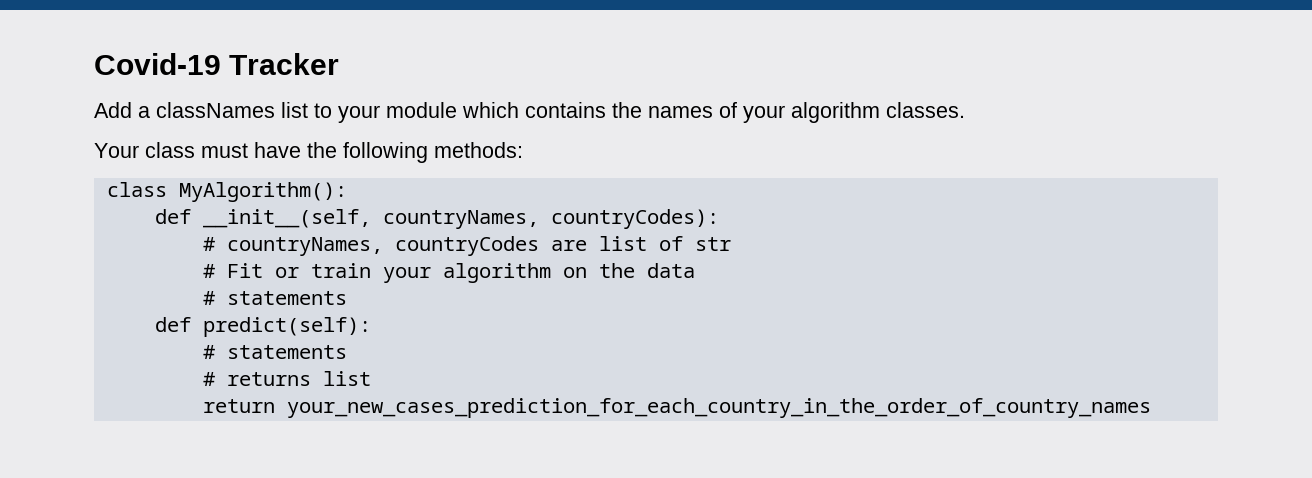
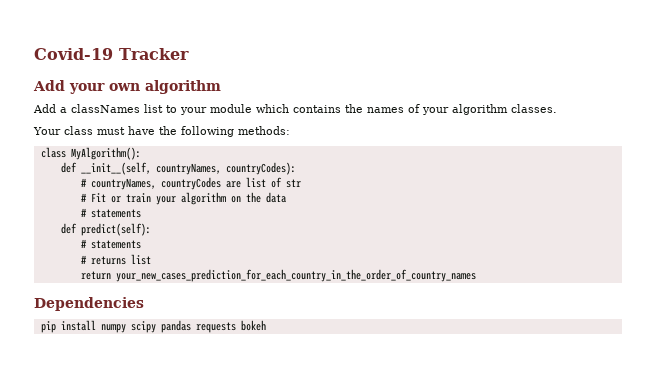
+ Add your own algorithm
+ Dependencies
+ pip install numpy scipy pandas requests bokeh

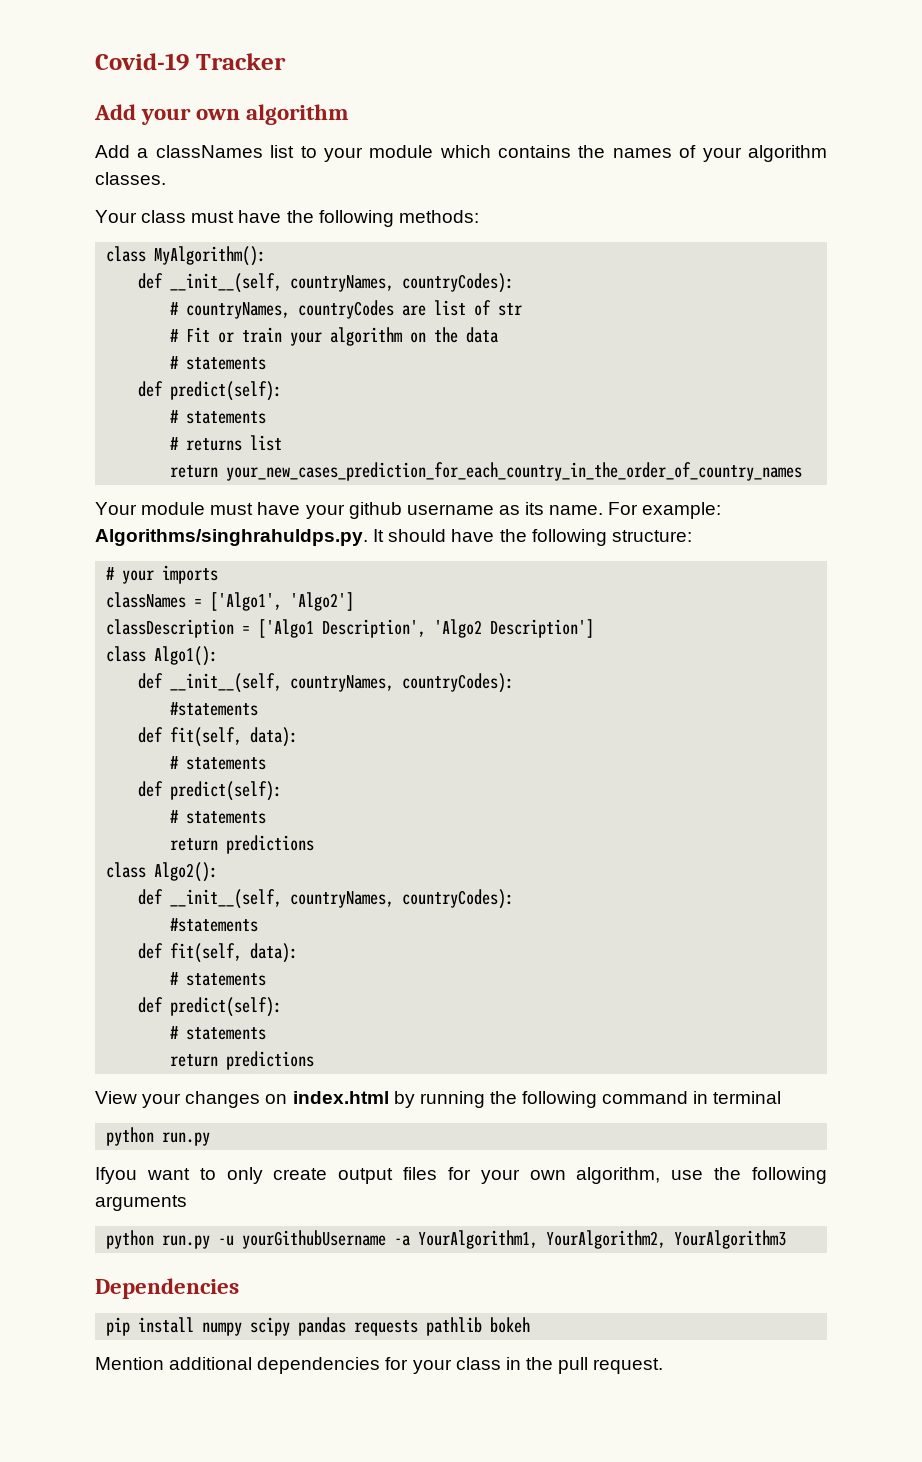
+ Your module must have your github username as its name. For example: Algorithms/singhrahuldps.py. It should have the following structure:
+ # your imports
+ classNames = ['Algo1', 'Algo2']
+ classDescription = ['Algo1 Description', 'Algo2 Description']
+ class Algo1():
+ def __init__(self, countryNames, countryCodes):
+ #statements
+ def fit(self, data):
+ # statements
+ def predict(self):
+ # statements
+ return predictions
+ class Algo2():
+ def __init__(self, countryNames, countryCodes):
+ #statements
+ def fit(self, data):
+ # statements
+ def predict(self):
+ # statements
+ return predictions
+ View your changes on index.html by running the following command in terminal
+ python run.py
+ Ifyou want to only create output files for your own algorithm, use the following arguments
+ python run.py -u yourGithubUsername -a YourAlgorithm1, YourAlgorithm2, YourAlgorithm3
- pip install numpy scipy pandas requests bokeh
+ pip install numpy scipy pandas requests pathlib bokeh
+ Mention additional dependencies for your class in the pull request.

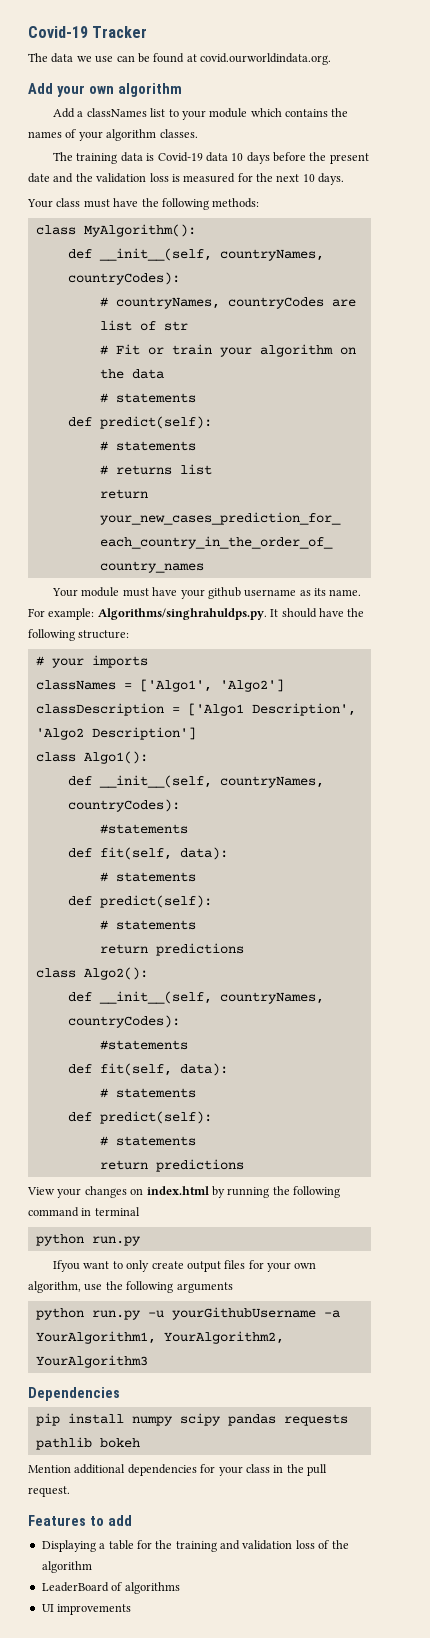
+ The data we use can be found at covid.ourworldindata.org.
+ The training data is Covid-19 data 10 days before the present date and the validation loss is measured for the next 10 days.
+ Features to add
+ Displaying a table for the training and validation loss of the algorithm
+ LeaderBoard of algorithms
+ UI improvements

